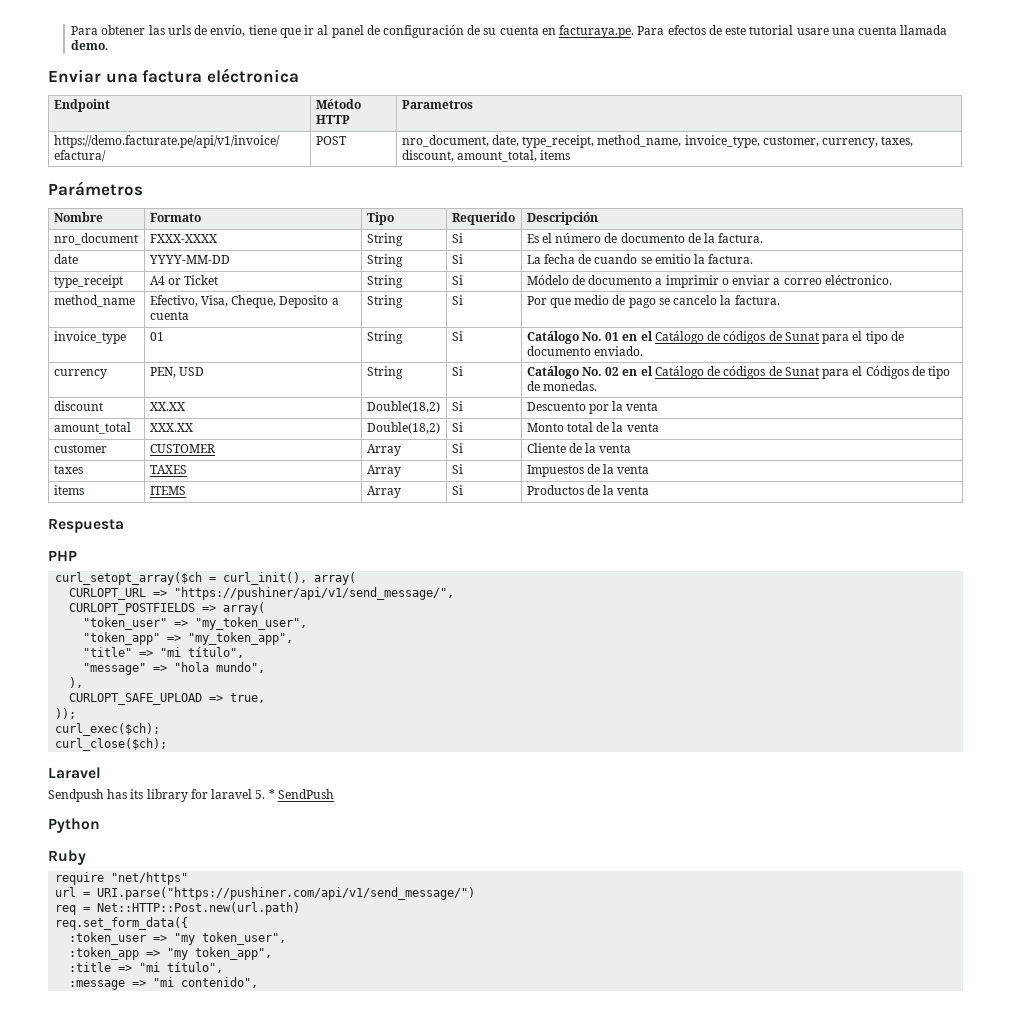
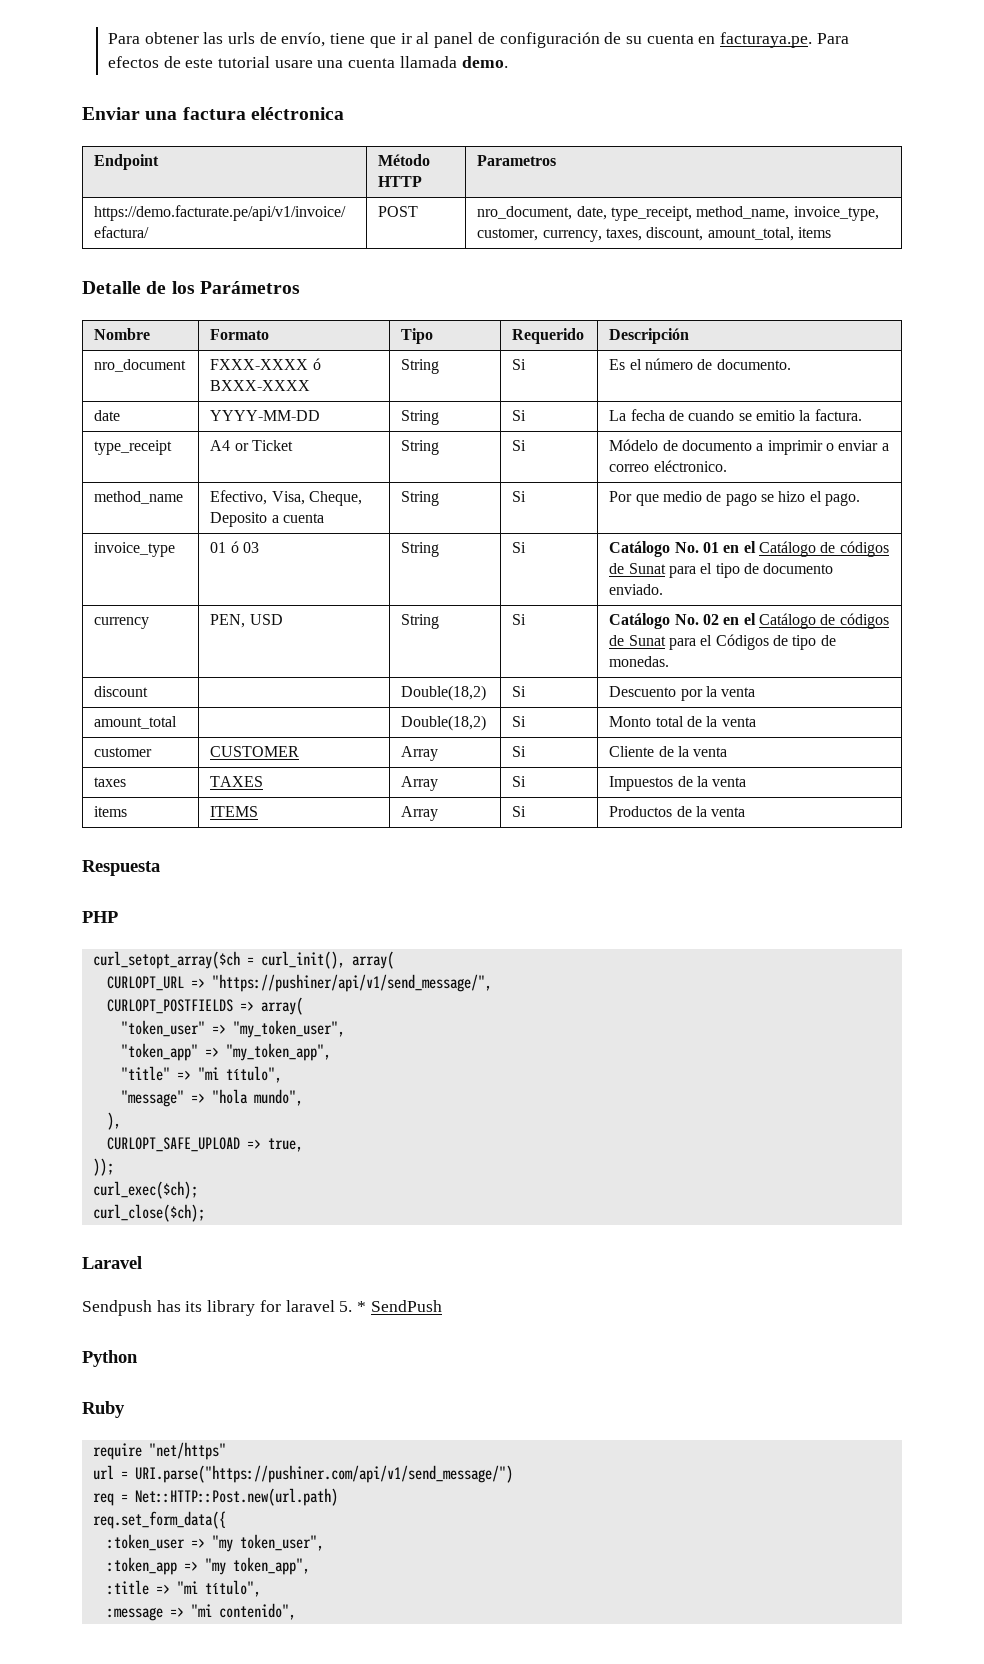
- Parámetros
+ Detalle de los Parámetros
- nro_document | FXXX-XXXX | String | Si | Es el número de documento de la factura.
+ nro_document | FXXX-XXXX ó BXXX-XXXX | String | Si | Es el número de documento.
- method_name | Efectivo, Visa, Cheque, Deposito a cuenta | String | Si | Por que medio de pago se cancelo la factura.
+ method_name | Efectivo, Visa, Cheque, Deposito a cuenta | String | Si | Por que medio de pago se hizo el pago.
- invoice_type | 01 | String | Si | Catálogo No. 01 en el Catálogo de códigos de Sunat para el tipo de documento enviado.
+ invoice_type | 01 ó 03 | String | Si | Catálogo No. 01 en el Catálogo de códigos de Sunat para el tipo de documento enviado.
- discount | XX.XX | Double(18,2) | Si | Descuento por la venta
+ discount | | Double(18,2) | Si | Descuento por la venta
- amount_total | XXX.XX | Double(18,2) | Si | Monto total de la venta
+ amount_total | | Double(18,2) | Si | Monto total de la venta

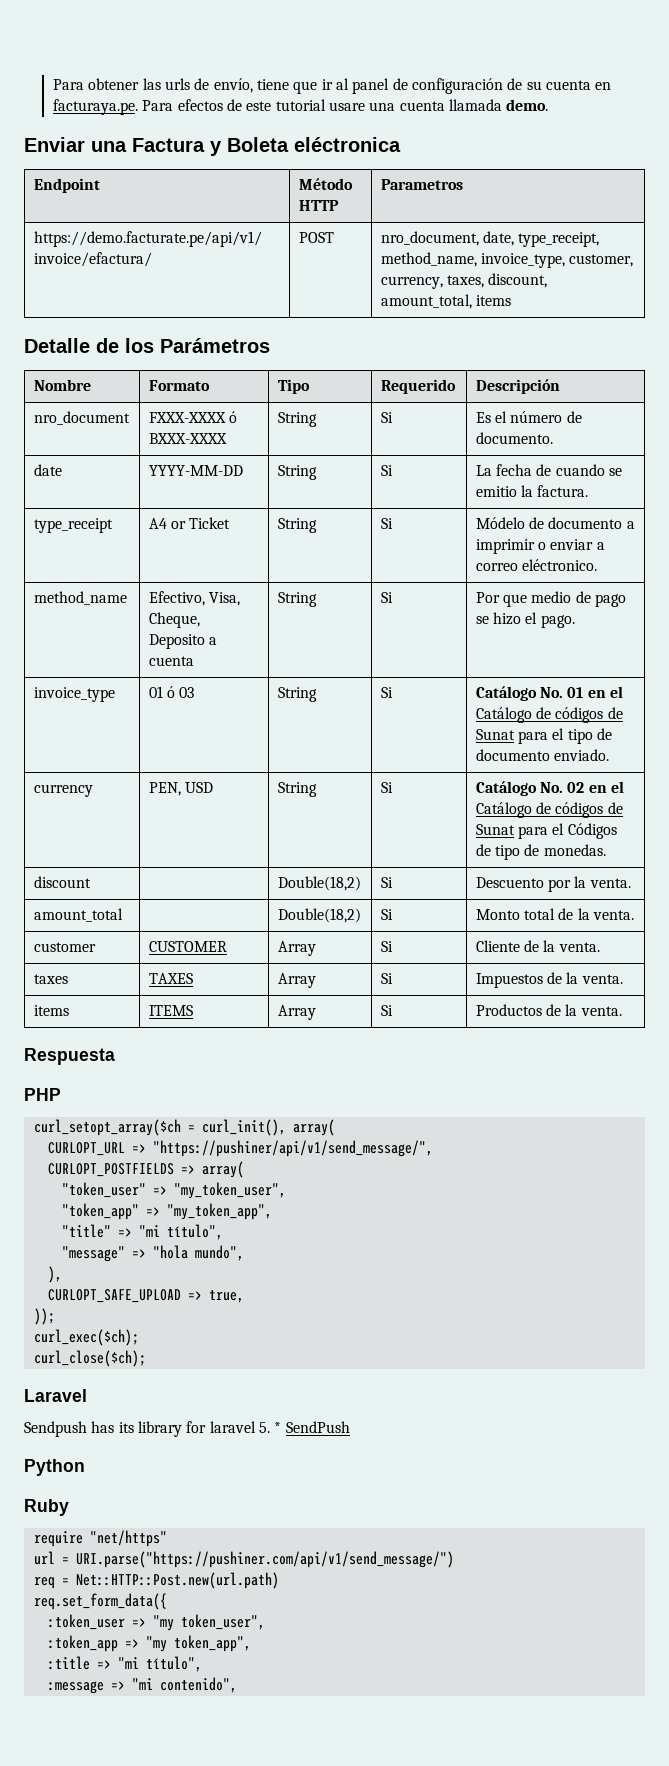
- Enviar una factura eléctronica
+ Enviar una Factura y Boleta eléctronica
- discount | | Double(18,2) | Si | Descuento por la venta
+ discount | | Double(18,2) | Si | Descuento por la venta.
- amount_total | | Double(18,2) | Si | Monto total de la venta
+ amount_total | | Double(18,2) | Si | Monto total de la venta.
- customer | CUSTOMER | Array | Si | Cliente de la venta
+ customer | CUSTOMER | Array | Si | Cliente de la venta.
- taxes | TAXES | Array | Si | Impuestos de la venta
+ taxes | TAXES | Array | Si | Impuestos de la venta.
- items | ITEMS | Array | Si | Productos de la venta
+ items | ITEMS | Array | Si | Productos de la venta.

